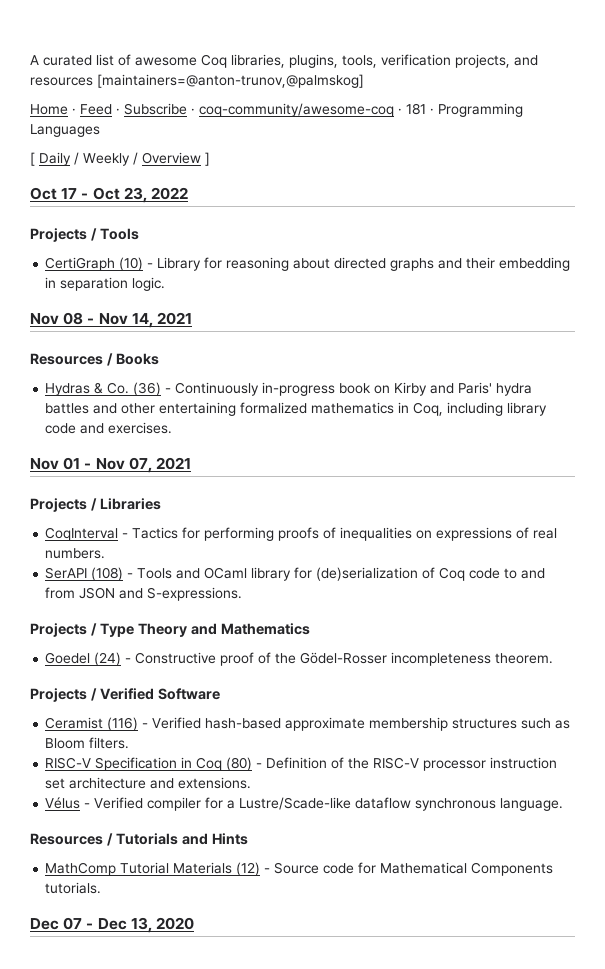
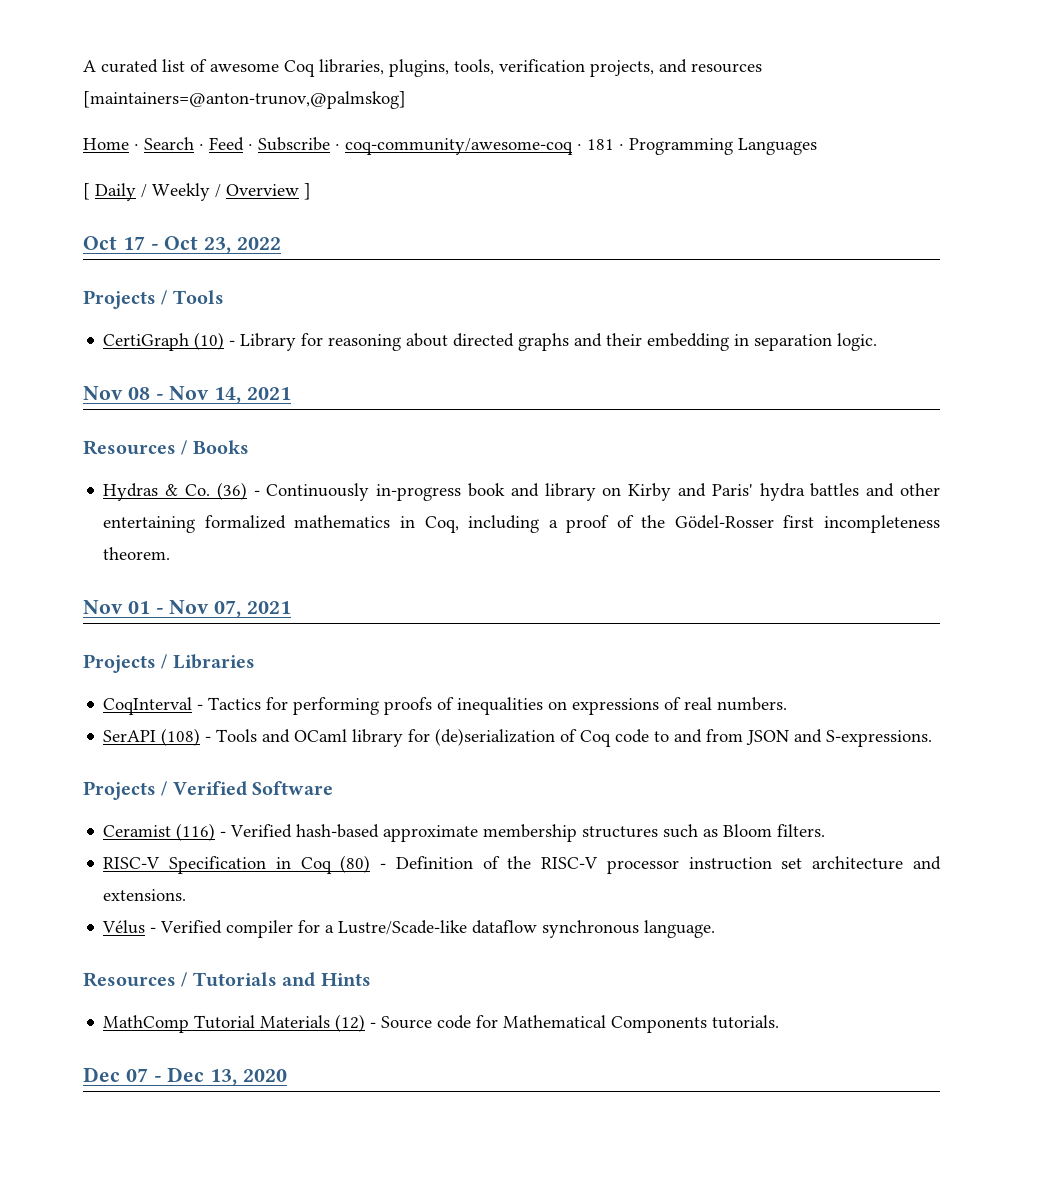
- Home · Feed · Subscribe · coq-community/awesome-coq · 181 · Programming Languages
+ Home · Search · Feed · Subscribe · coq-community/awesome-coq · 181 · Programming Languages
- Hydras & Co. (36) - Continuously in-progress book on Kirby and Paris' hydra battles and other entertaining formalized mathematics in Coq, including library code and exercises.
+ Hydras & Co. (36) - Continuously in-progress book and library on Kirby and Paris' hydra battles and other entertaining formalized mathematics in Coq, including a proof of the Gödel-Rosser first incompleteness theorem.
- Projects / Type Theory and Mathematics
- Goedel (24) - Constructive proof of the Gödel-Rosser incompleteness theorem.

